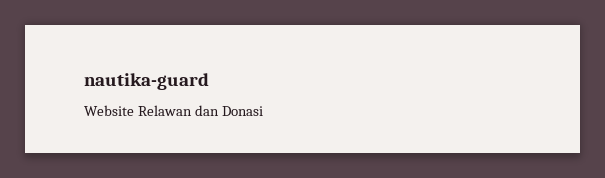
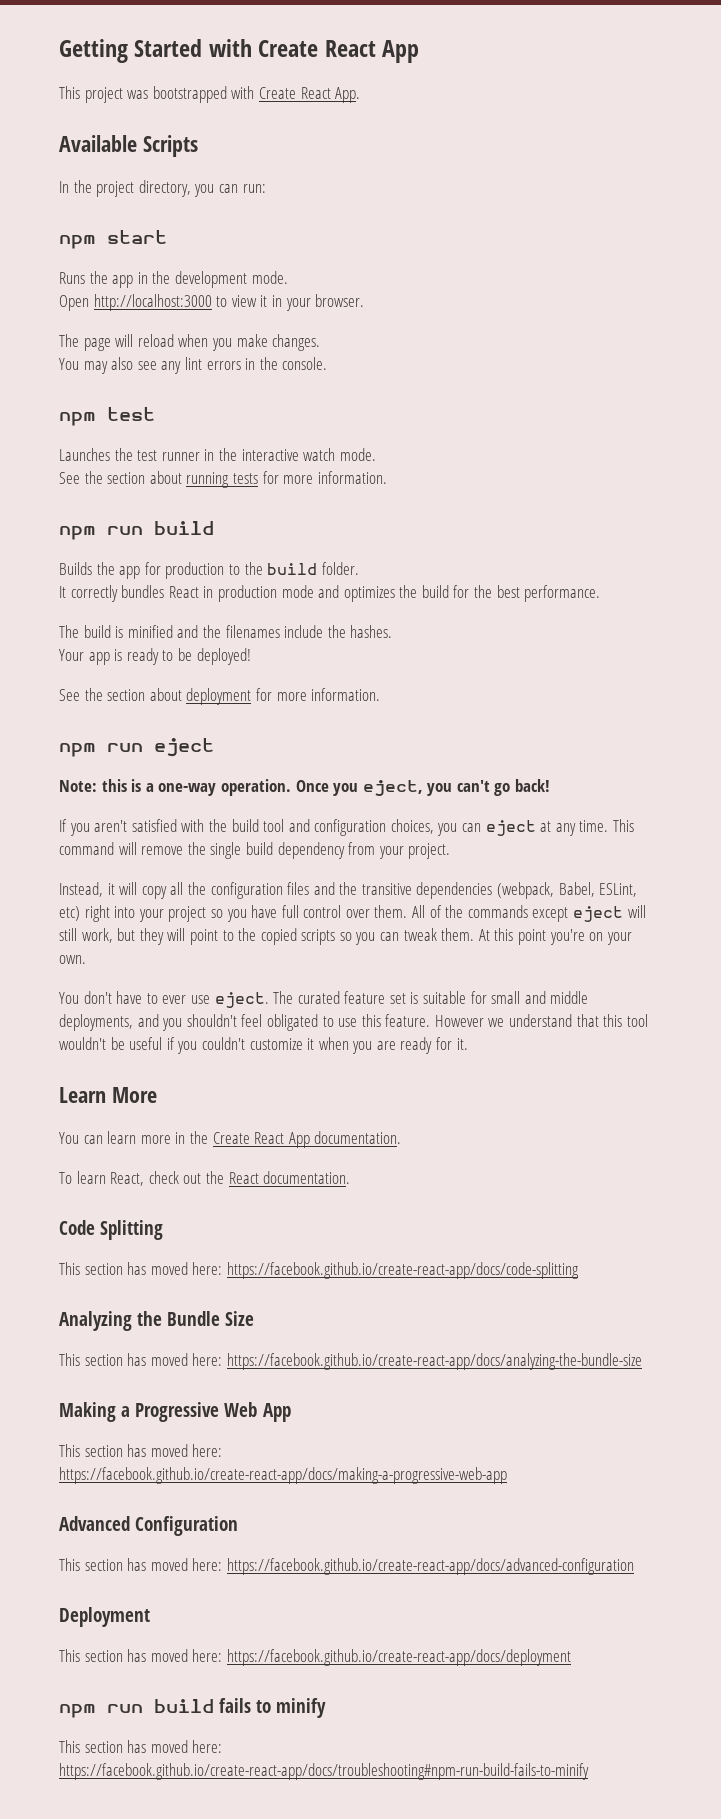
- nautika-guard
- Website Relawan dan Donasi
+ Getting Started with Create React App
+ This project was bootstrapped with Create React App.
+ Available Scripts
+ In the project directory, you can run:
+ npm start
+ Runs the app in the development mode.
+ Open http://localhost:3000 to view it in your browser.
+ The page will reload when you make changes.
+ You may also see any lint errors in the console.
+ npm test
+ Launches the test runner in the interactive watch mode.
+ See the section about running tests for more information.
+ npm run build
+ Builds the app for production to the build folder.
+ It correctly bundles React in production mode and optimizes the build for the best performance.
+ The build is minified and the filenames include the hashes.
+ Your app is ready to be deployed!
+ See the section about deployment for more information.
+ npm run eject
+ Note: this is a one-way operation. Once you eject, you can't go back!
+ If you aren't satisfied with the build tool and configuration choices, you can eject at any time. This command will remove the single build dependency from your project.
+ Instead, it will copy all the configuration files and the transitive dependencies (webpack, Babel, ESLint, etc) right into your project so you have full control over them. All of the commands except eject will still work, but they will point to the copied scripts so you can tweak them. At this point you're on your own.
+ You don't have to ever use eject. The curated feature set is suitable for small and middle deployments, and you shouldn't feel obligated to use this feature. However we understand that this tool wouldn't be useful if you couldn't customize it when you are ready for it.
+ Learn More
+ You can learn more in the Create React App documentation.
+ To learn React, check out the React documentation.
+ Code Splitting
+ This section has moved here: https://facebook.github.io/create-react-app/docs/code-splitting
+ Analyzing the Bundle Size
+ This section has moved here: https://facebook.github.io/create-react-app/docs/analyzing-the-bundle-size
+ Making a Progressive Web App
+ This section has moved here: https://facebook.github.io/create-react-app/docs/making-a-progressive-web-app
+ Advanced Configuration
+ This section has moved here: https://facebook.github.io/create-react-app/docs/advanced-configuration
+ Deployment
+ This section has moved here: https://facebook.github.io/create-react-app/docs/deployment
+ npm run build fails to minify
+ This section has moved here: https://facebook.github.io/create-react-app/docs/troubleshooting#npm-run-build-fails-to-minify

